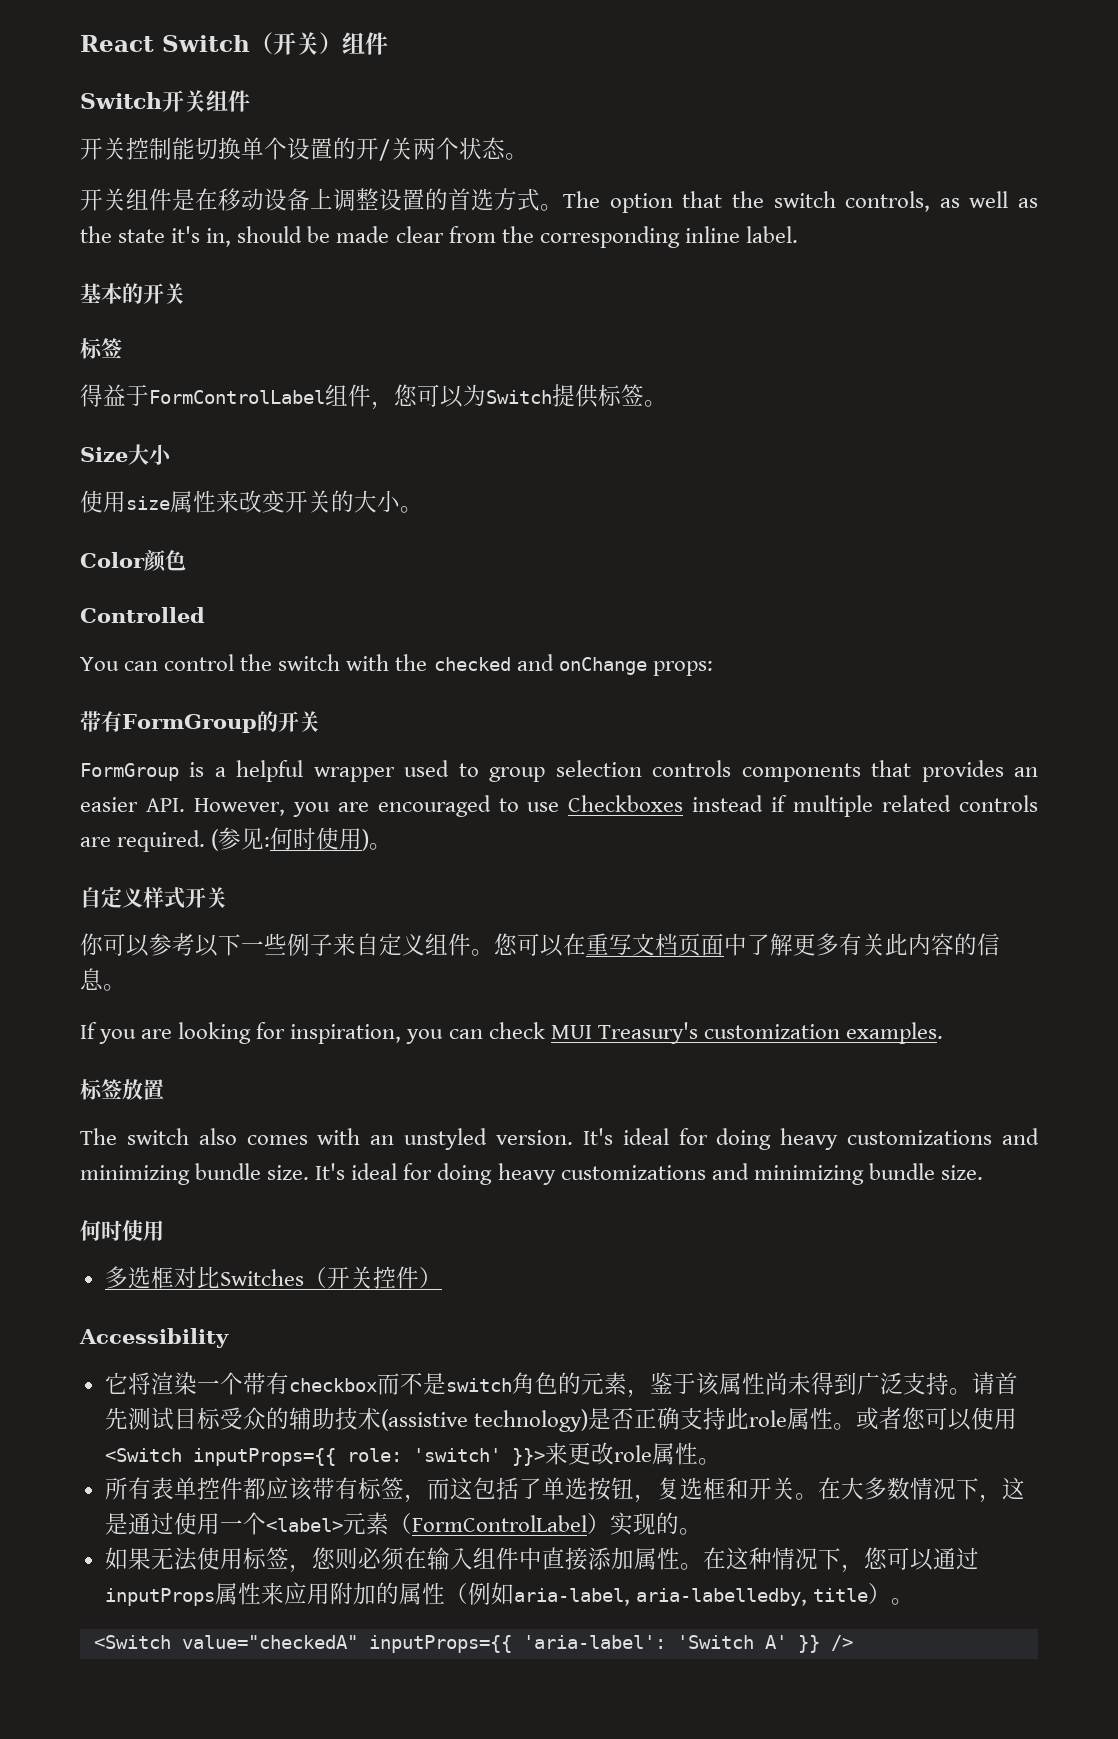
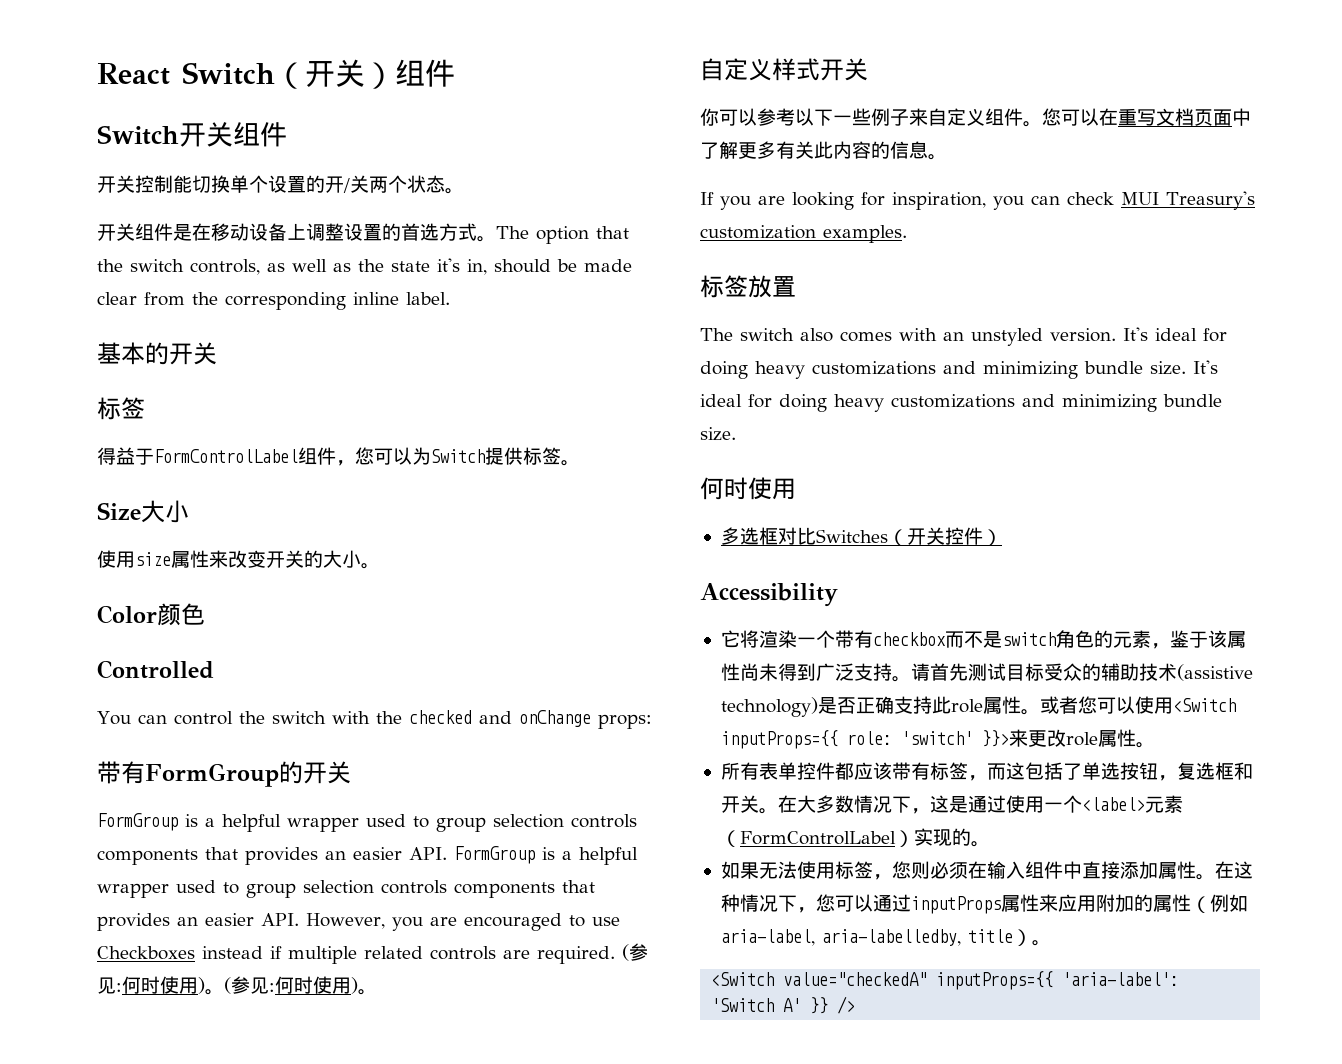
- FormGroup is a helpful wrapper used to group selection controls components that provides an easier API. However, you are encouraged to use Checkboxes instead if multiple related controls are required.
+ FormGroup is a helpful wrapper used to group selection controls components that provides an easier API. FormGroup is a helpful wrapper used to group selection controls components that provides an easier API. However, you are encouraged to use Checkboxes instead if multiple related controls are required.
- (参见:何时使用)。
+ (参见:何时使用)。(参见:何时使用)。

